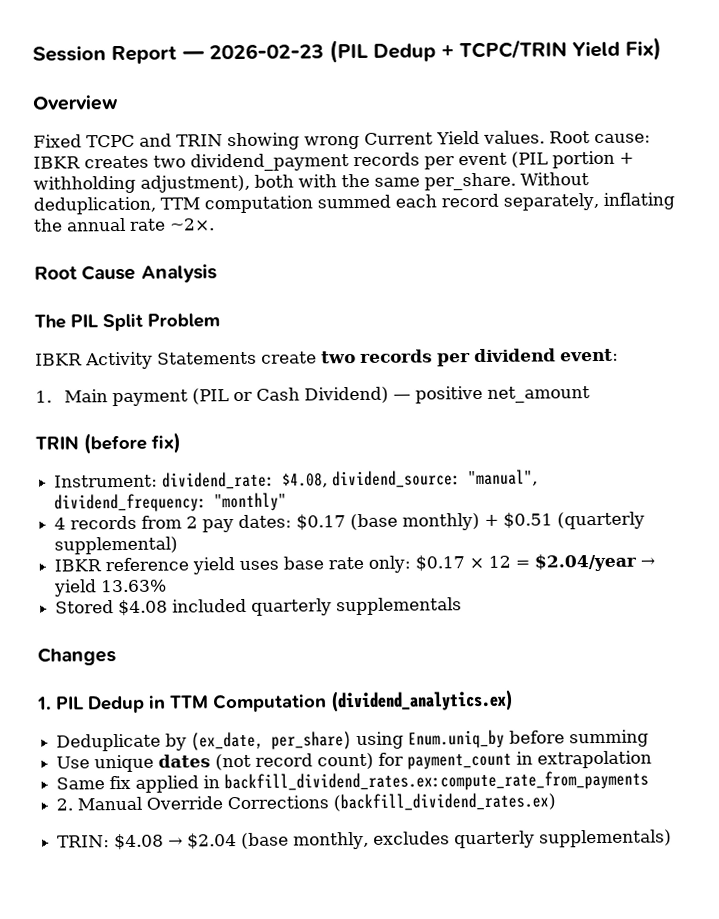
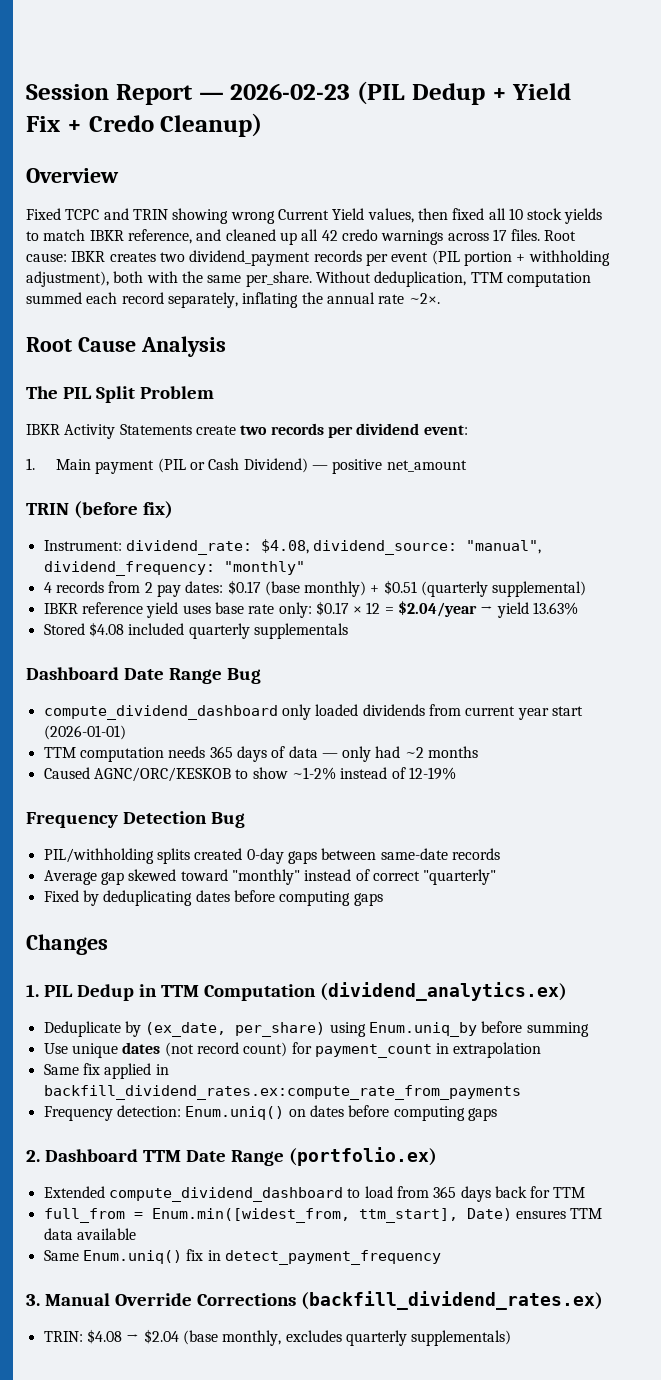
- Session Report — 2026-02-23 (PIL Dedup + TCPC/TRIN Yield Fix)
+ Session Report — 2026-02-23 (PIL Dedup + Yield Fix + Credo Cleanup)
- Fixed TCPC and TRIN showing wrong Current Yield values.
+ Fixed TCPC and TRIN showing wrong Current Yield values, then fixed all 10 stock yields to match IBKR reference, and cleaned up all 42 credo warnings across 17 files.
+ Dashboard Date Range Bug
+ compute_dividend_dashboard only loaded dividends from current year start (2026-01-01)
+ TTM computation needs 365 days of data — only had ~2 months
+ Caused AGNC/ORC/KESKOB to show ~1-2% instead of 12-19%
+ Frequency Detection Bug
+ PIL/withholding splits created 0-day gaps between same-date records
+ Average gap skewed toward "monthly" instead of correct "quarterly"
+ Fixed by deduplicating dates before computing gaps
- 2. Manual Override Corrections (backfill_dividend_rates.ex)
+ Frequency detection: Enum.uniq() on dates before computing gaps
+ 2. Dashboard TTM Date Range (portfolio.ex)
+ Extended compute_dividend_dashboard to load from 365 days back for TTM
+ full_from = Enum.min([widest_from, ttm_start], Date) ensures TTM data available
+ Same Enum.uniq() fix in detect_payment_frequency
+ 3. Manual Override Corrections (backfill_dividend_rates.ex)

